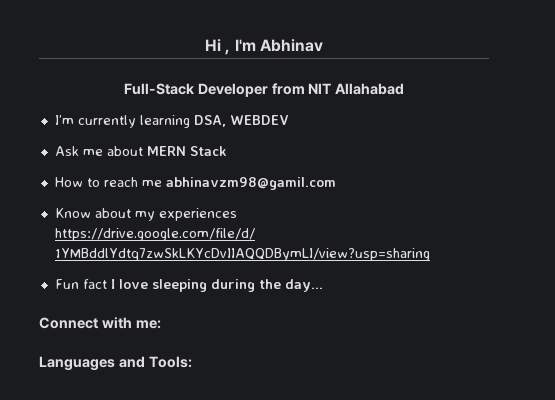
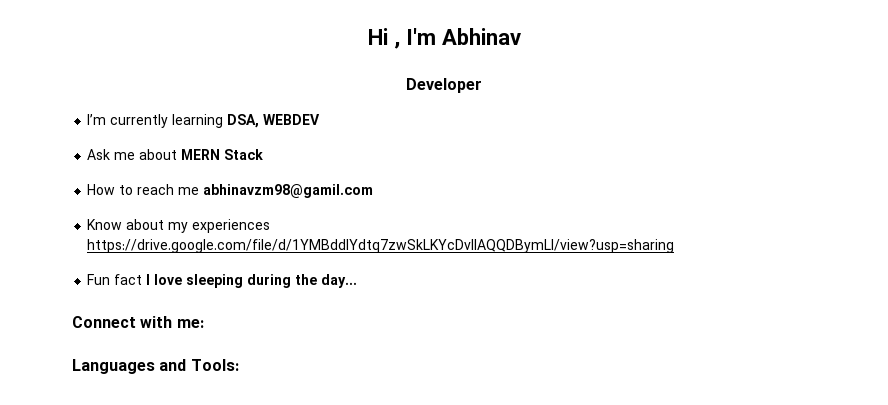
- Full-Stack Developer from NIT Allahabad
+ Developer

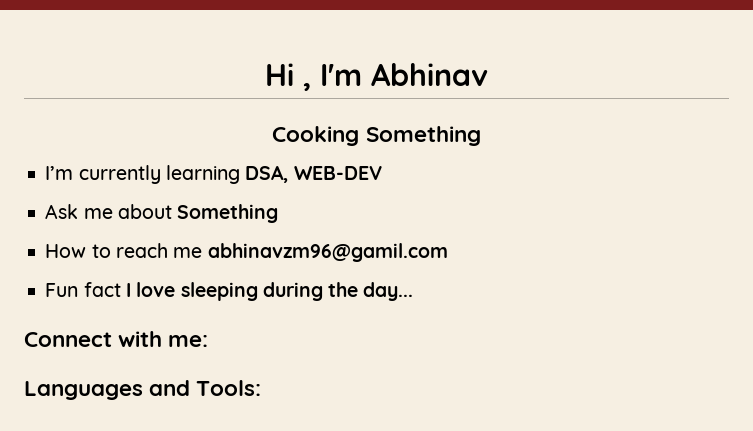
- Developer
+ Cooking Something
- I’m currently learning DSA, WEBDEV
+ I’m currently learning DSA, WEB-DEV
- Ask me about MERN Stack
+ Ask me about Something
- How to reach me abhinavzm98@gamil.com
- Know about my experiences https://drive.google.com/file/d/1YMBddlYdtq7zwSkLKYcDvIIAQQDBymLI/view?usp=sharing
+ How to reach me abhinavzm96@gamil.com

